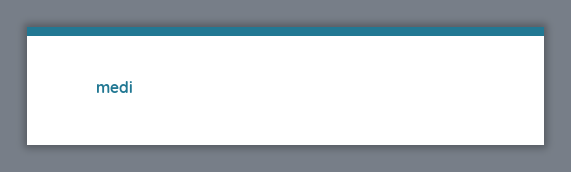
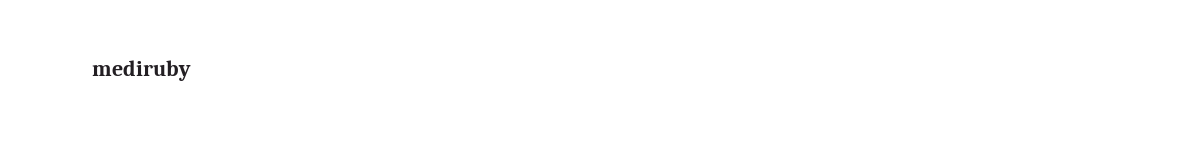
- medi
+ mediruby

